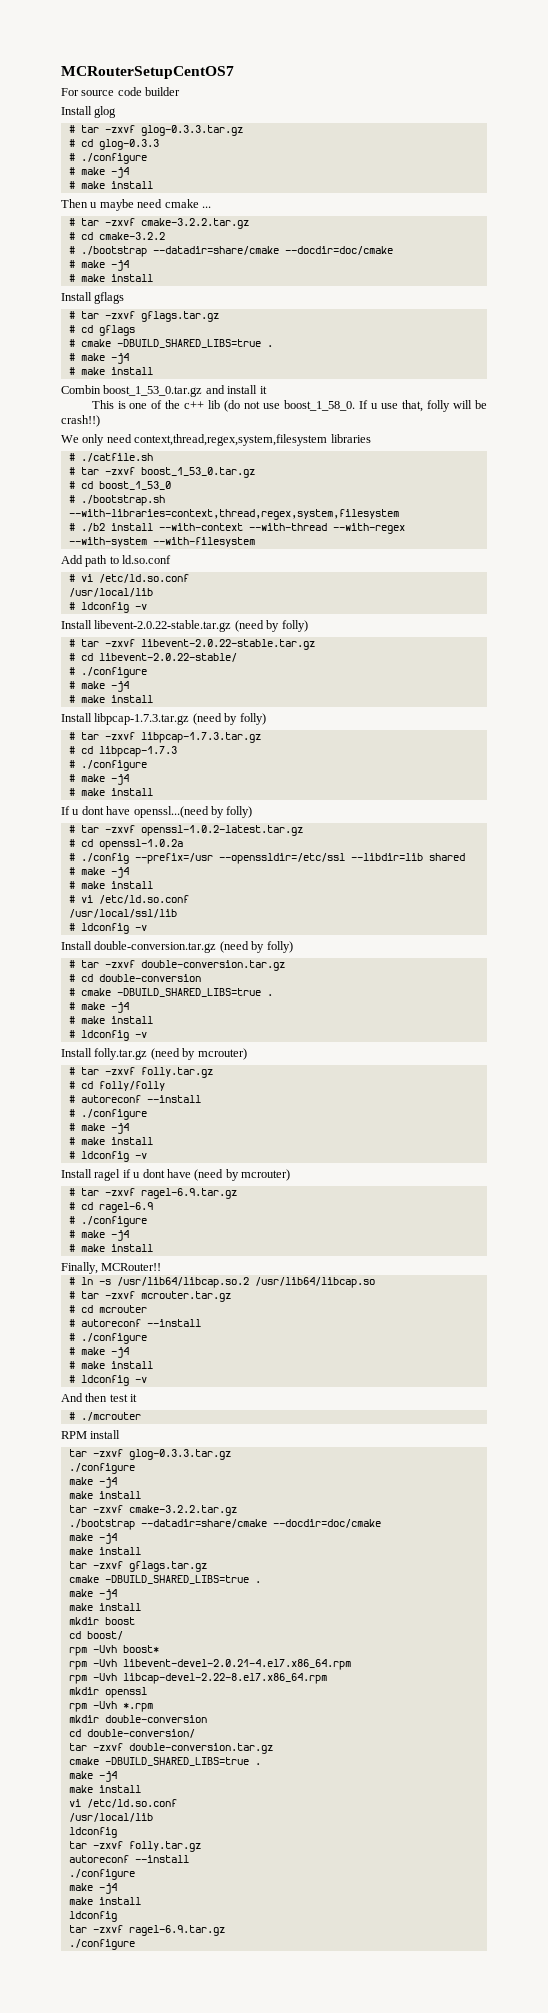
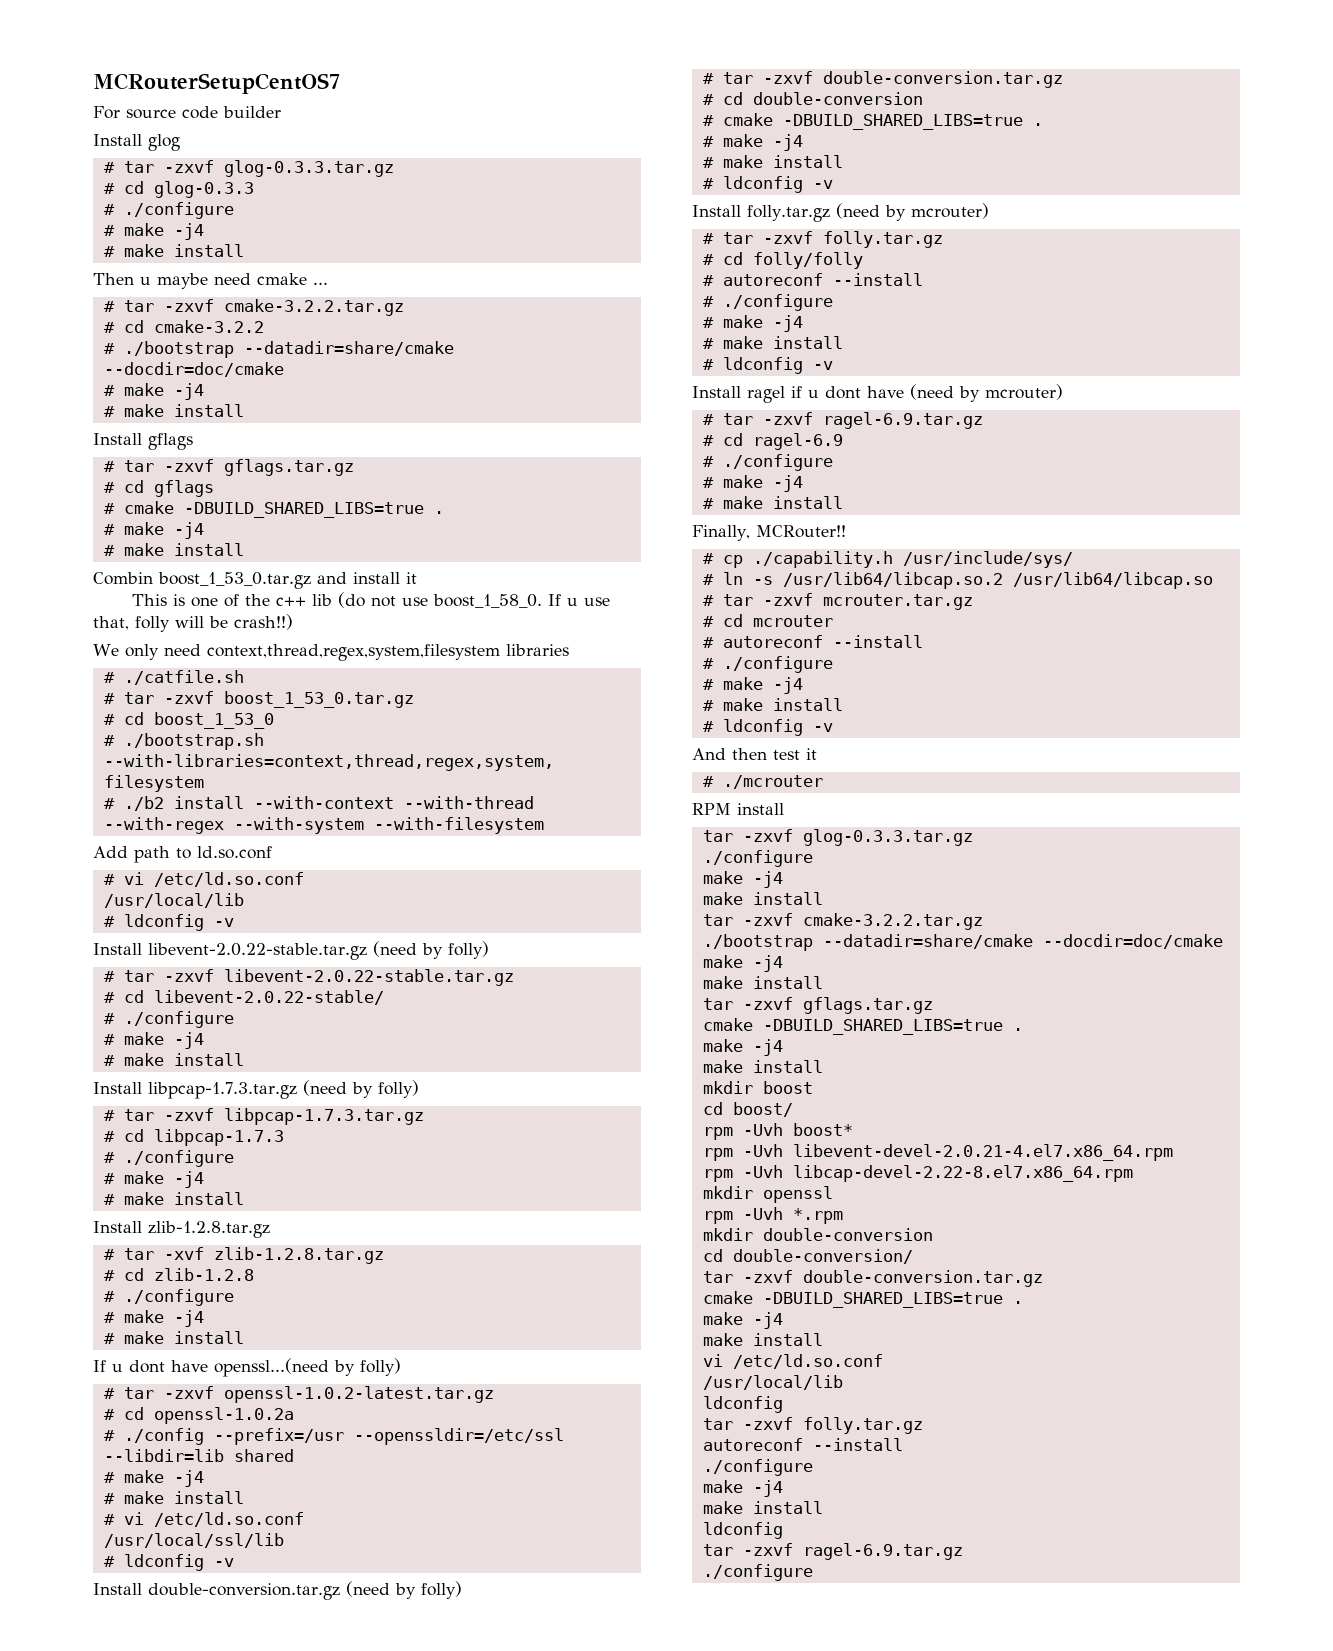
+ Install zlib-1.2.8.tar.gz
+ # tar -xvf zlib-1.2.8.tar.gz
+ # cd zlib-1.2.8
+ # ./configure
+ # make -j4
+ # make install
+ # cp ./capability.h /usr/include/sys/

